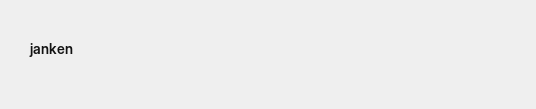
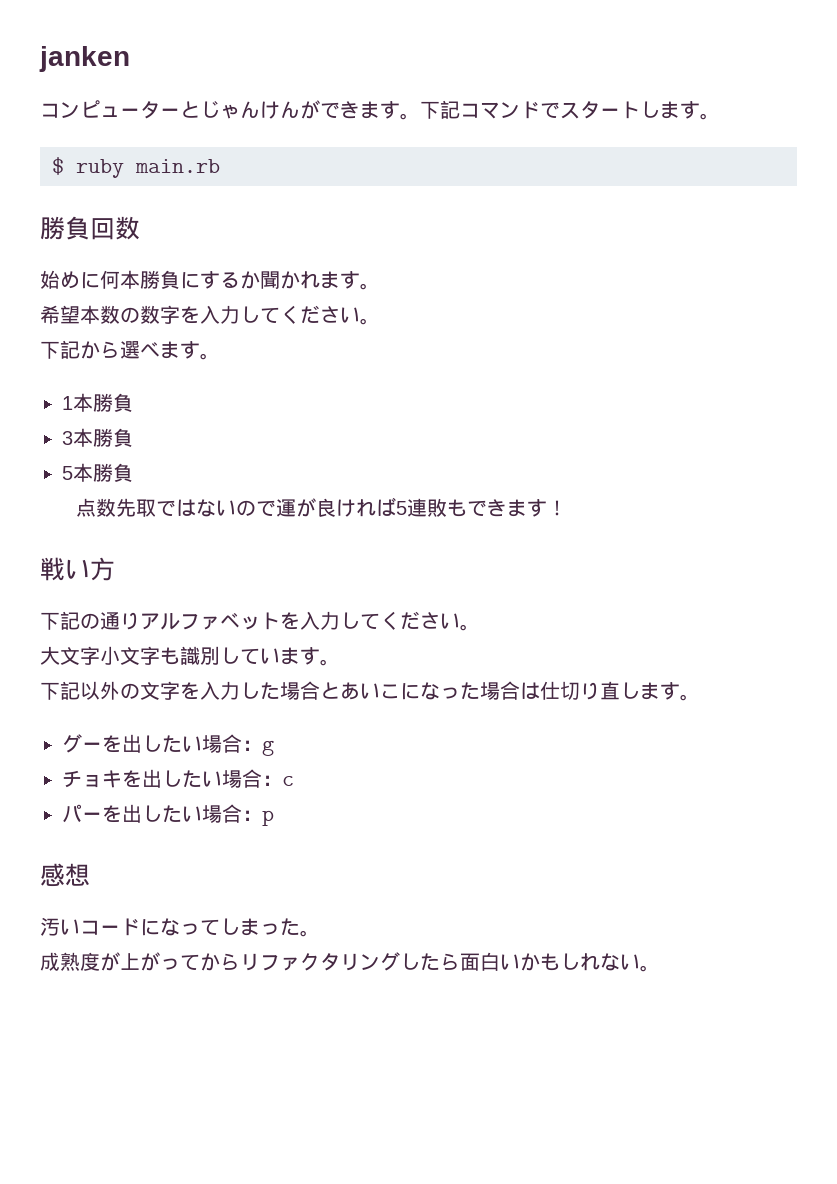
+ コンピューターとじゃんけんができます。下記コマンドでスタートします。
+ $ ruby main.rb
+ 勝負回数
+ 始めに何本勝負にするか聞かれます。
+ 希望本数の数字を入力してください。
+ 下記から選べます。
+ 1本勝負
+ 3本勝負
+ 5本勝負
+ 点数先取ではないので運が良ければ5連敗もできます！
+ 戦い方
+ 下記の通りアルファベットを入力してください。
+ 大文字小文字も識別しています。
+ 下記以外の文字を入力した場合とあいこになった場合は仕切り直します。
+ グーを出したい場合：g
+ チョキを出したい場合：c
+ パーを出したい場合：p
+ 感想
+ 汚いコードになってしまった。
+ 成熟度が上がってからリファクタリングしたら面白いかもしれない。

